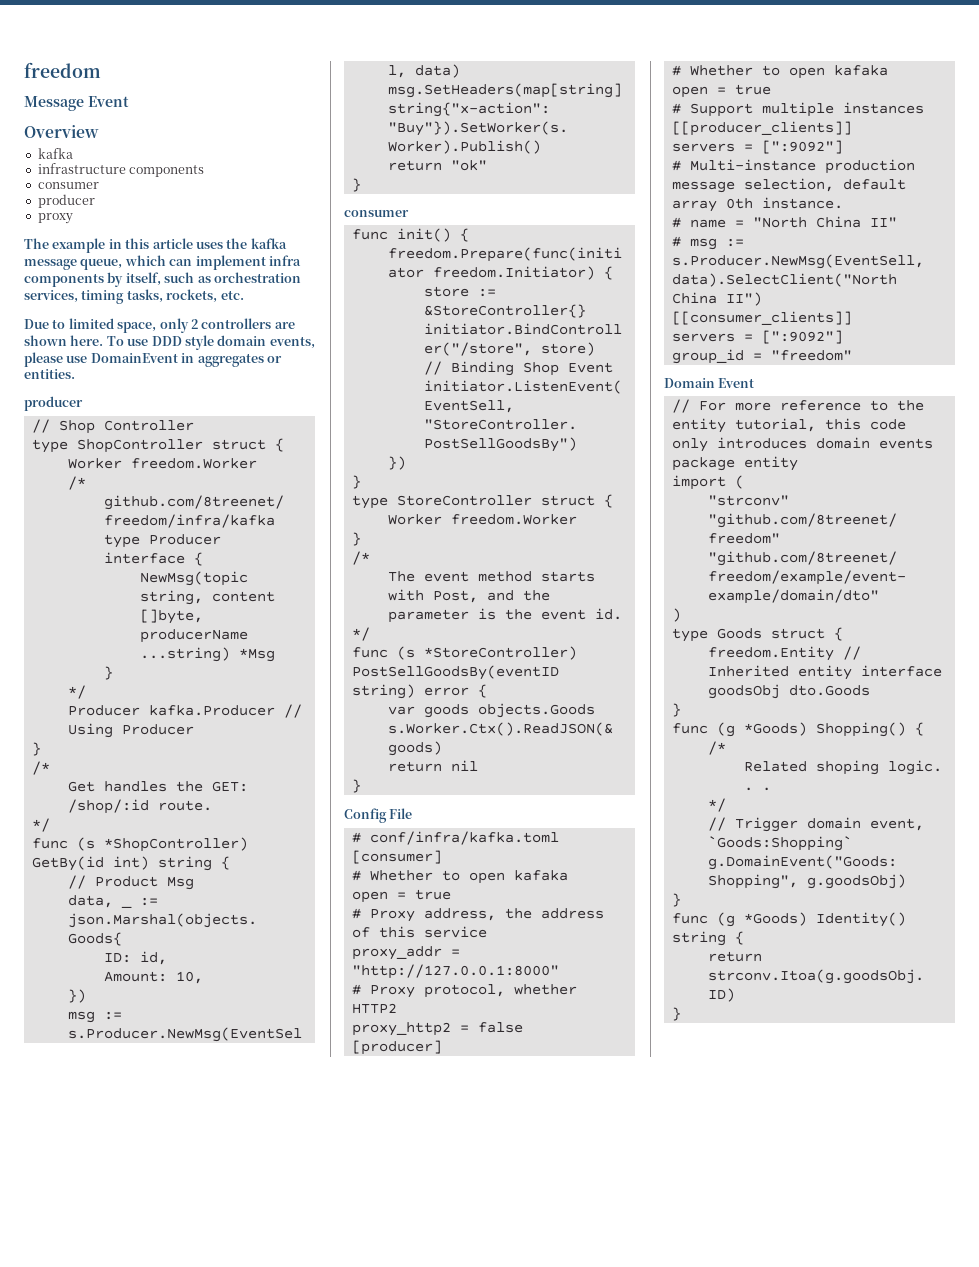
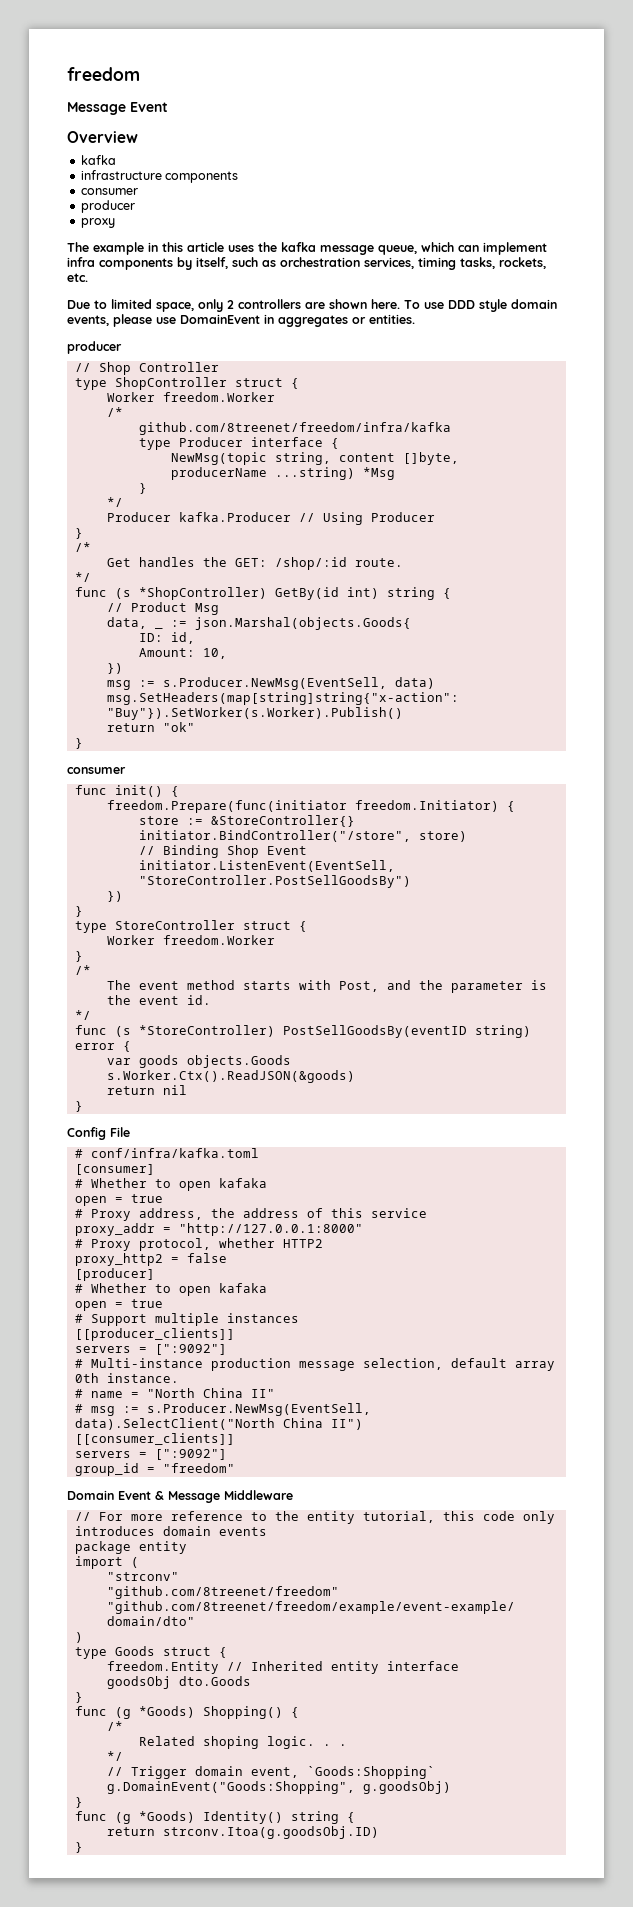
- Domain Event
+ Domain Event & Message Middleware

